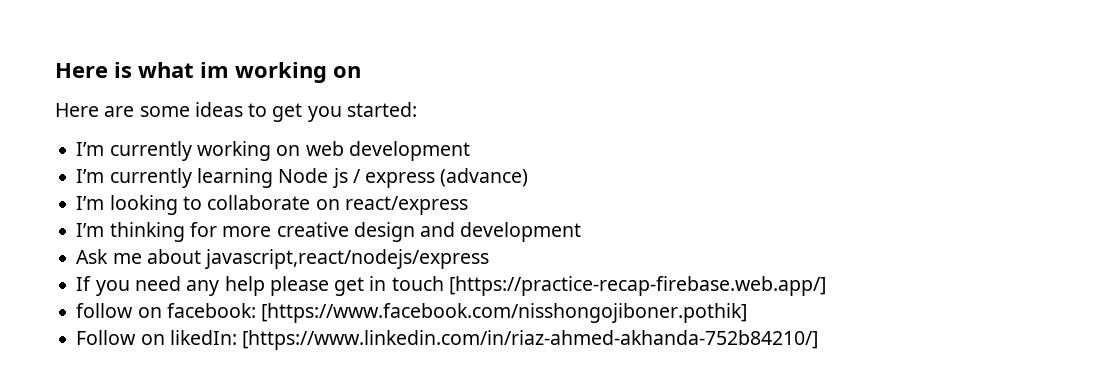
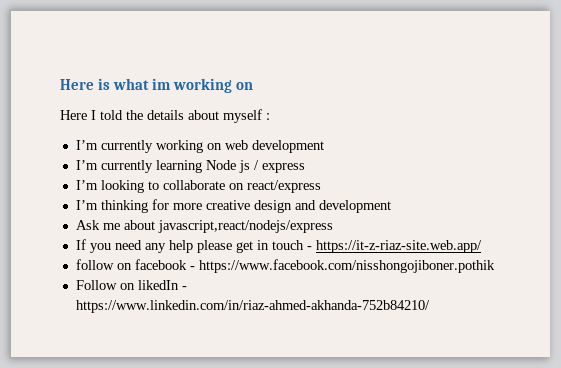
- Here are some ideas to get you started:
+ Here I told the details about myself :
- I’m currently learning Node js / express (advance)
+ I’m currently learning Node js / express
- If you need any help please get in touch [https://practice-recap-firebase.web.app/]
+ If you need any help please get in touch - https://it-z-riaz-site.web.app/
- follow on facebook: [https://www.facebook.com/nisshongojiboner.pothik]
+ follow on facebook - https://www.facebook.com/nisshongojiboner.pothik
- Follow on likedIn: [https://www.linkedin.com/in/riaz-ahmed-akhanda-752b84210/]
+ Follow on likedIn - https://www.linkedin.com/in/riaz-ahmed-akhanda-752b84210/

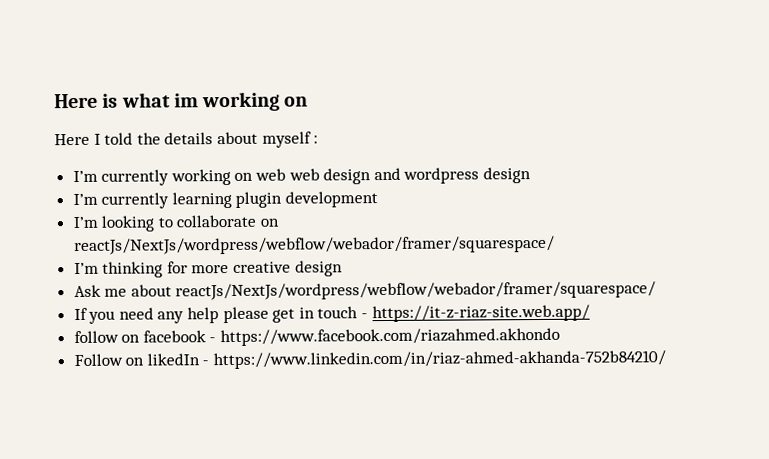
- I’m currently working on web development
+ I’m currently working on web web design and wordpress design
- I’m currently learning Node js / express
+ I’m currently learning plugin development
- I’m looking to collaborate on react/express
+ I’m looking to collaborate on reactJs/NextJs/wordpress/webflow/webador/framer/squarespace/
- I’m thinking for more creative design and development
+ I’m thinking for more creative design
- Ask me about javascript,react/nodejs/express
+ Ask me about reactJs/NextJs/wordpress/webflow/webador/framer/squarespace/
- follow on facebook - https://www.facebook.com/nisshongojiboner.pothik
+ follow on facebook - https://www.facebook.com/riazahmed.akhondo

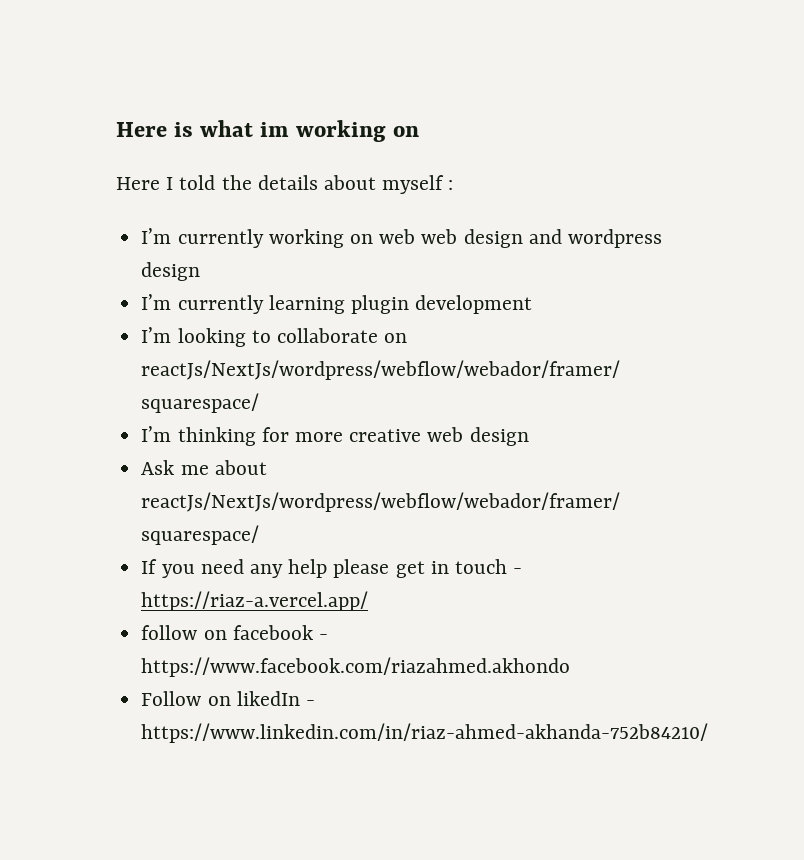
- I’m thinking for more creative design
+ I’m thinking for more creative web design
- If you need any help please get in touch - https://it-z-riaz-site.web.app/
+ If you need any help please get in touch - https://riaz-a.vercel.app/

